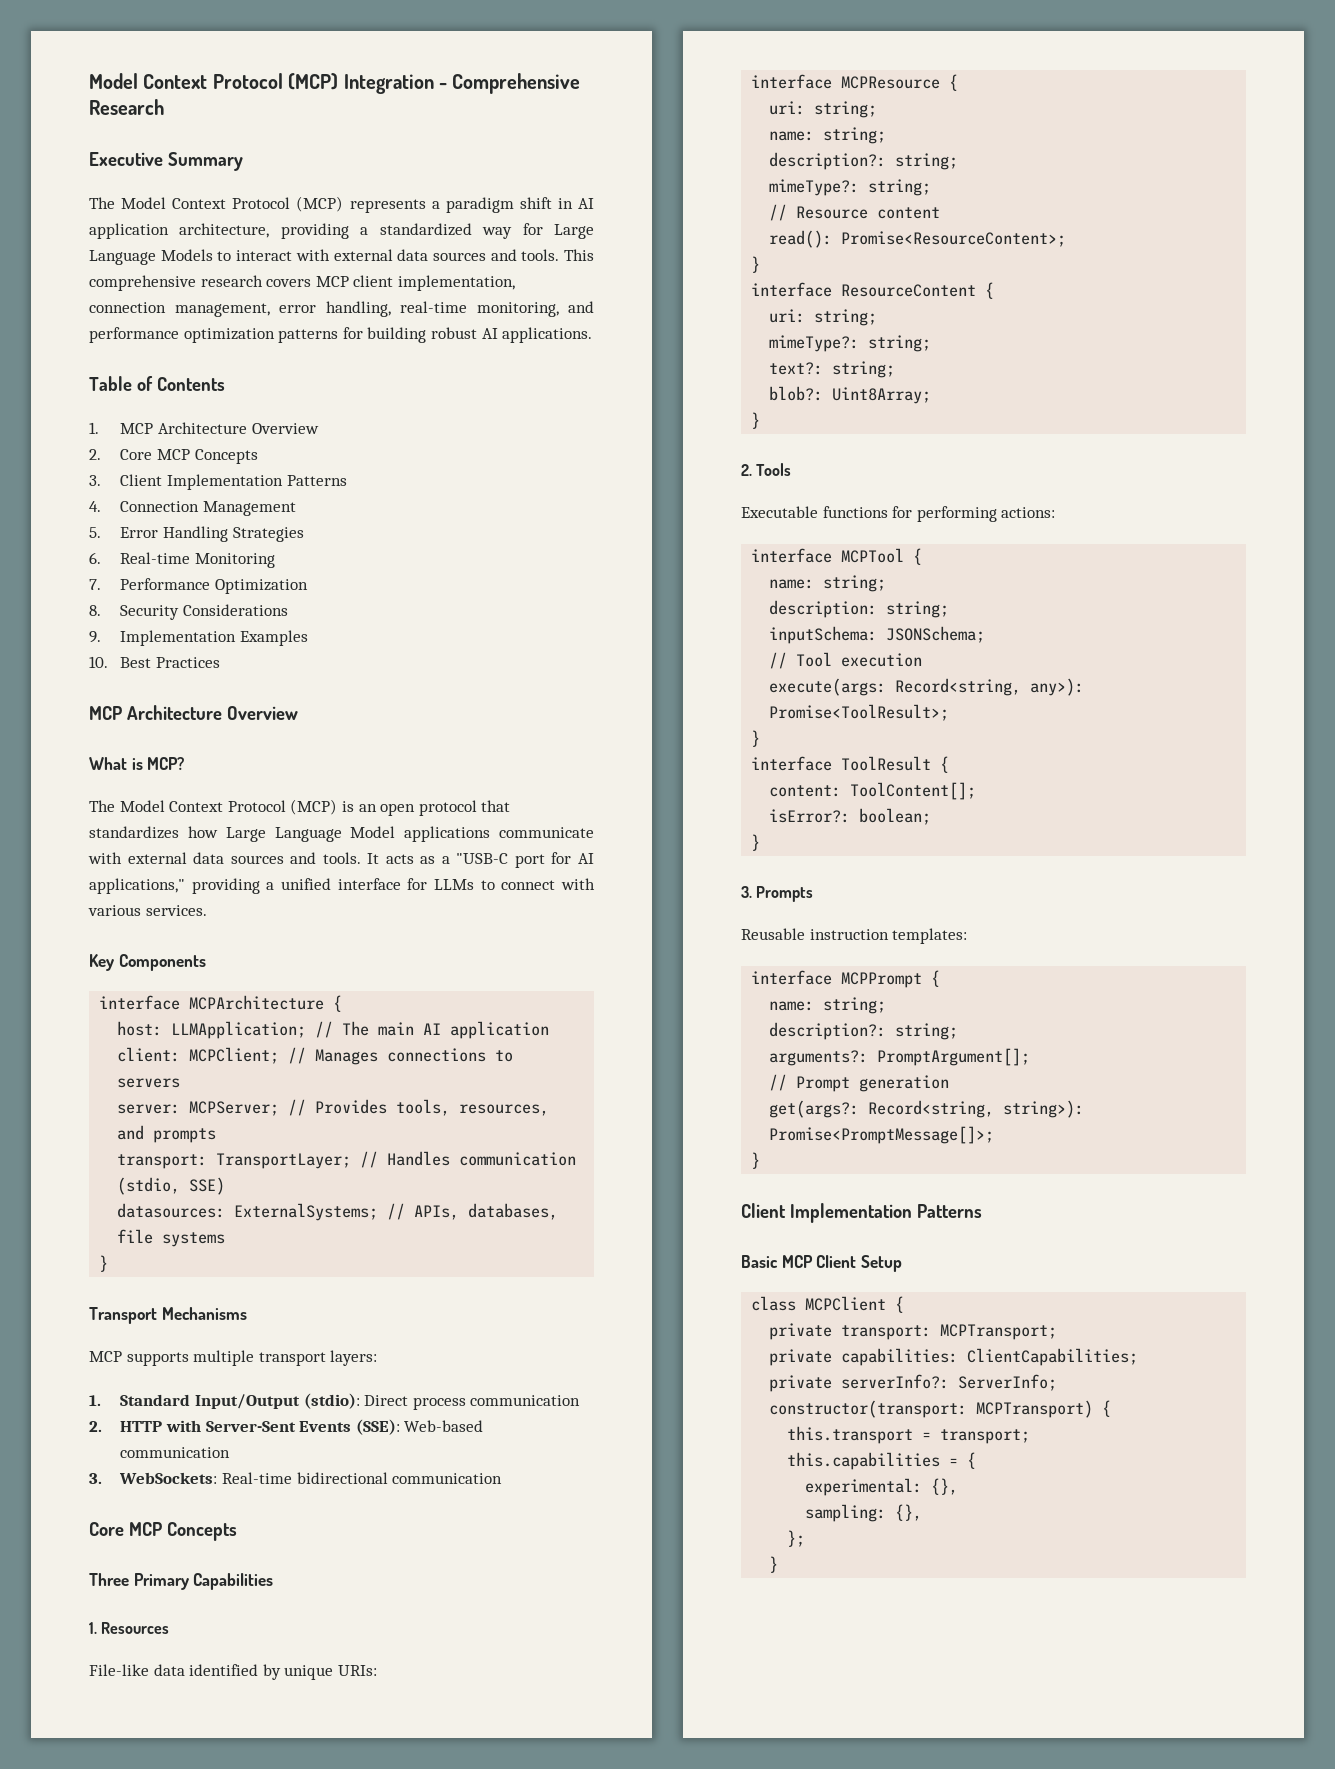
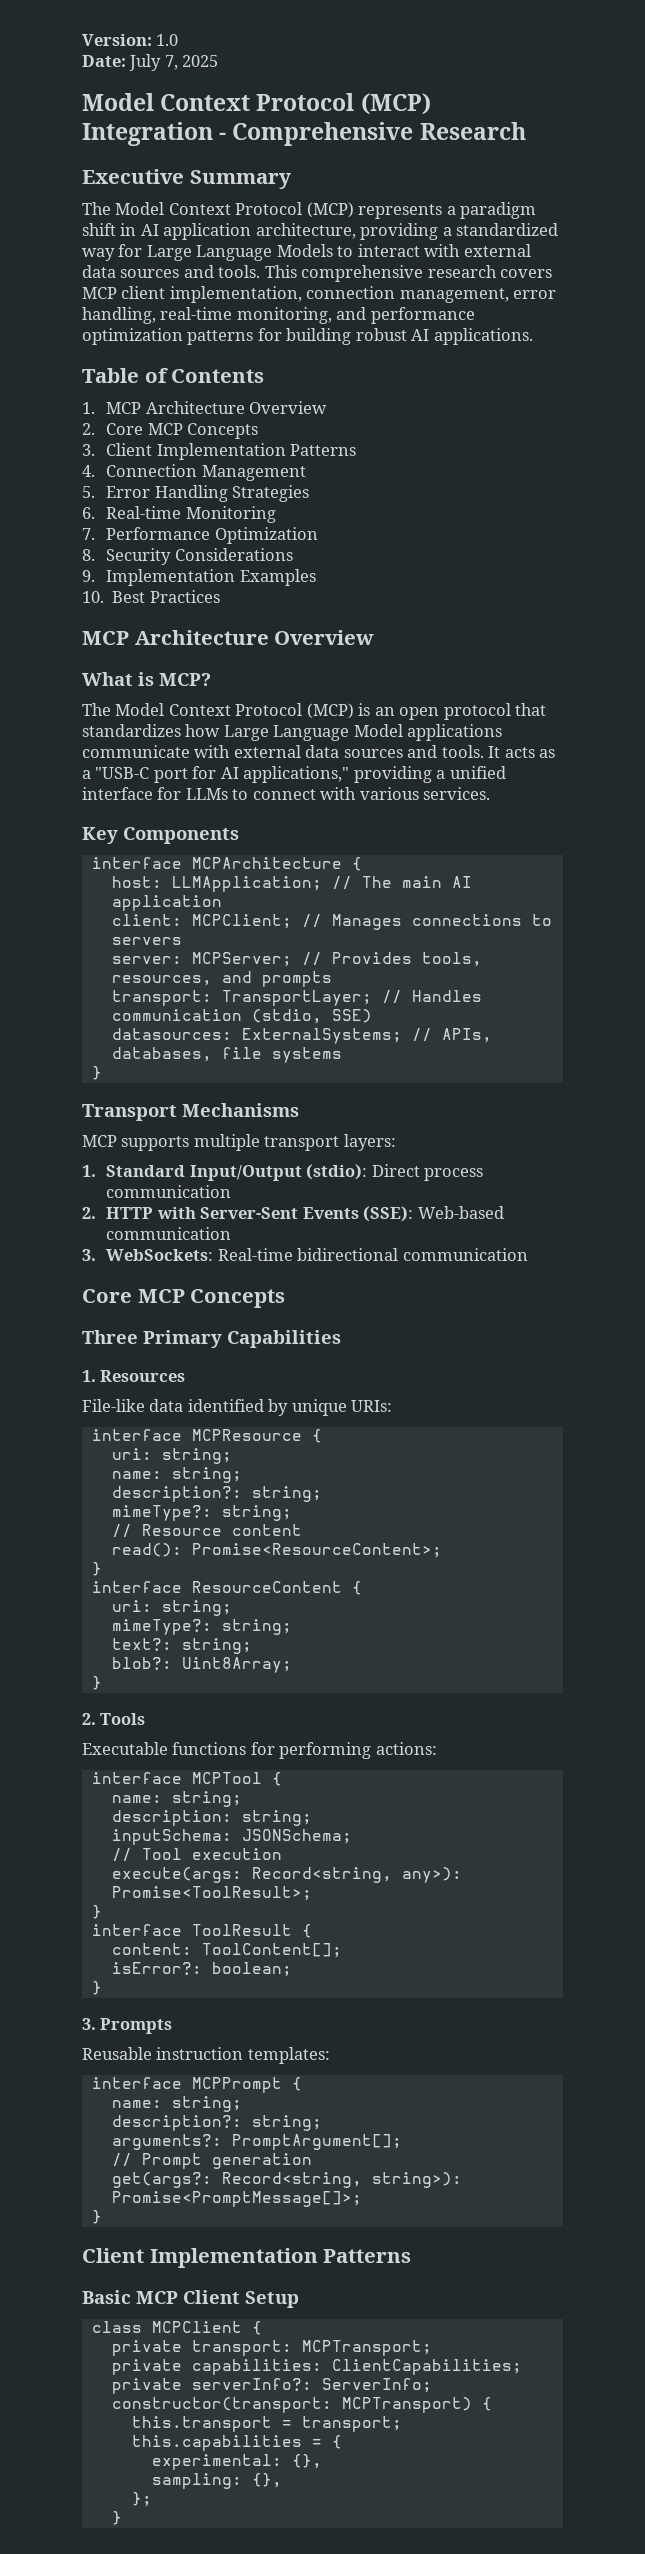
+ Version: 1.0
+ Date: July 7, 2025

